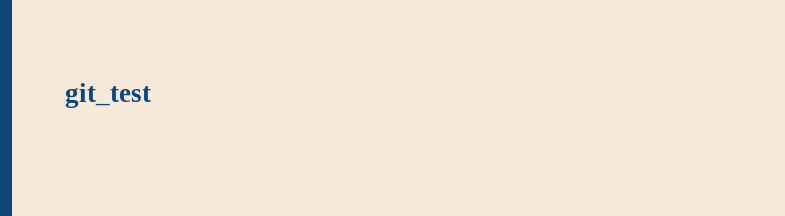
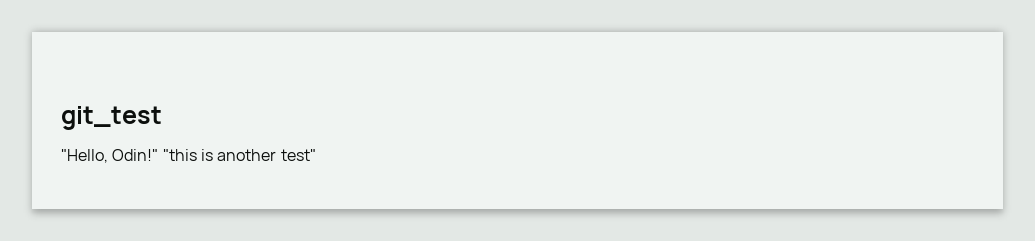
+ "Hello, Odin!" "this is another test"

